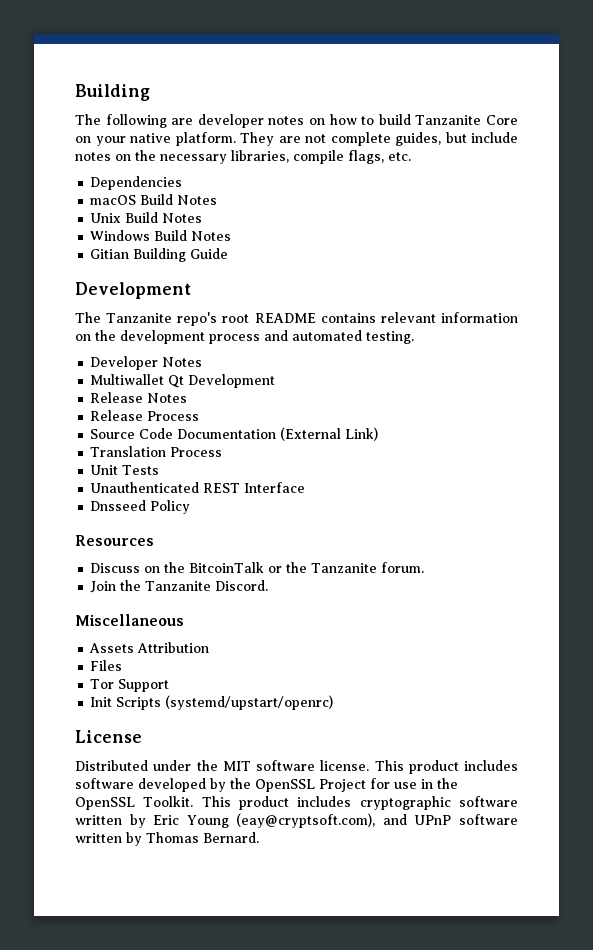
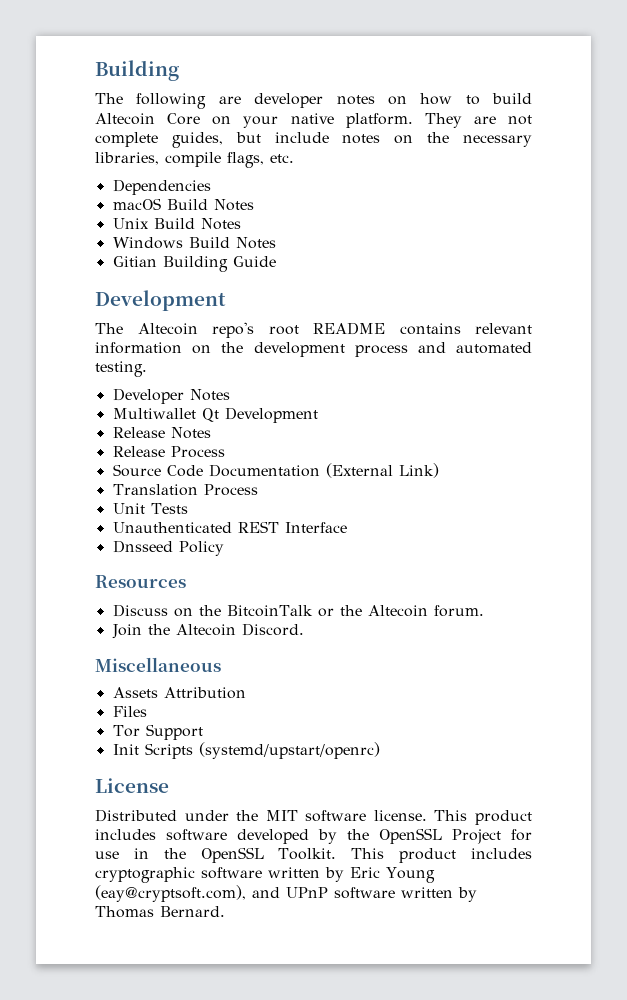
- The following are developer notes on how to build Tanzanite Core on your native platform.
+ The following are developer notes on how to build Altecoin Core on your native platform.
- The Tanzanite repo's root README contains relevant information on the development process and automated testing.
+ The Altecoin repo's root README contains relevant information on the development process and automated testing.
- Discuss on the BitcoinTalk or the Tanzanite forum.
+ Discuss on the BitcoinTalk or the Altecoin forum.
- Join the Tanzanite Discord.
+ Join the Altecoin Discord.

